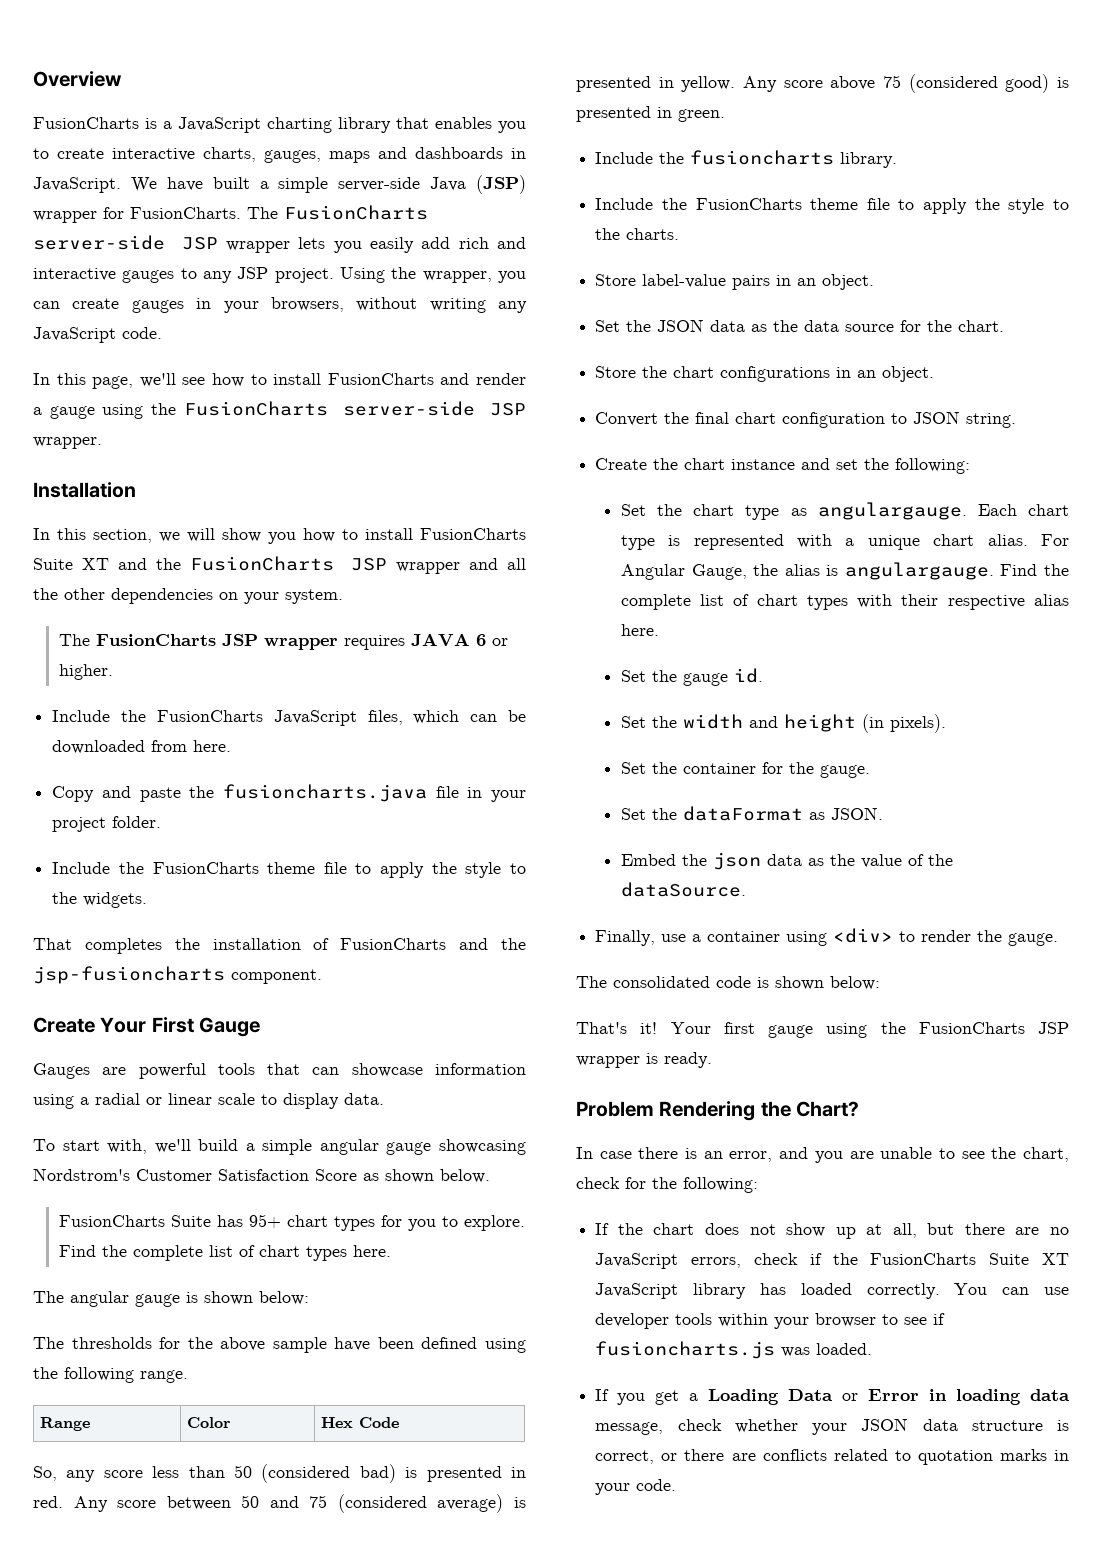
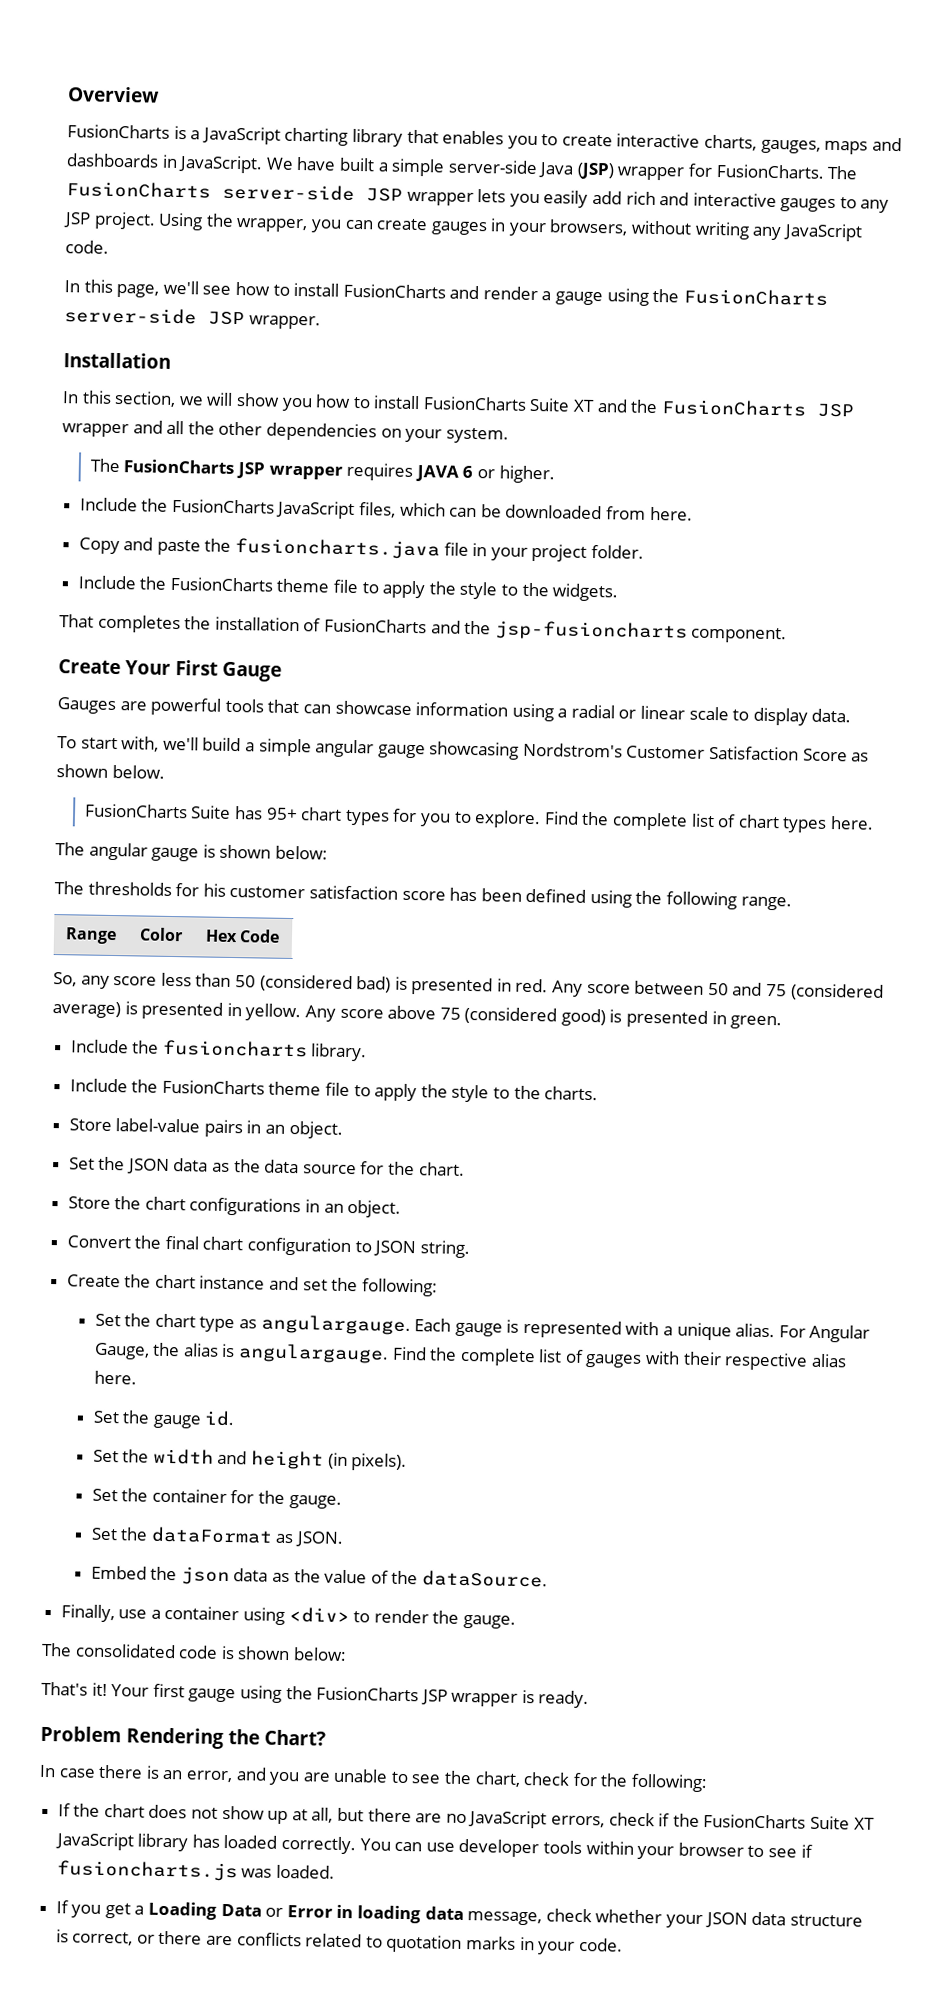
- The thresholds for the above sample have been defined using the following range.
+ The thresholds for his customer satisfaction score has been defined using the following range.
- Each chart type is represented with a unique chart alias.
+ Each gauge is represented with a unique alias.
- Find the complete list of chart types with their respective alias here.
+ Find the complete list of gauges with their respective alias here.

